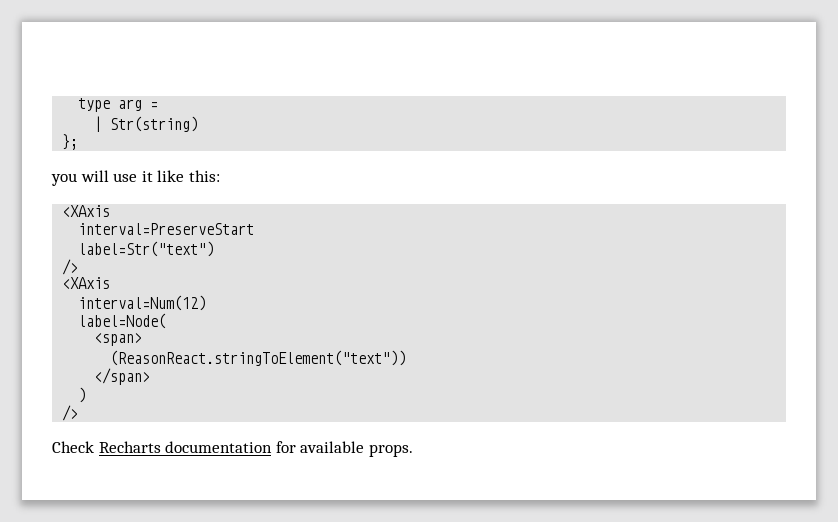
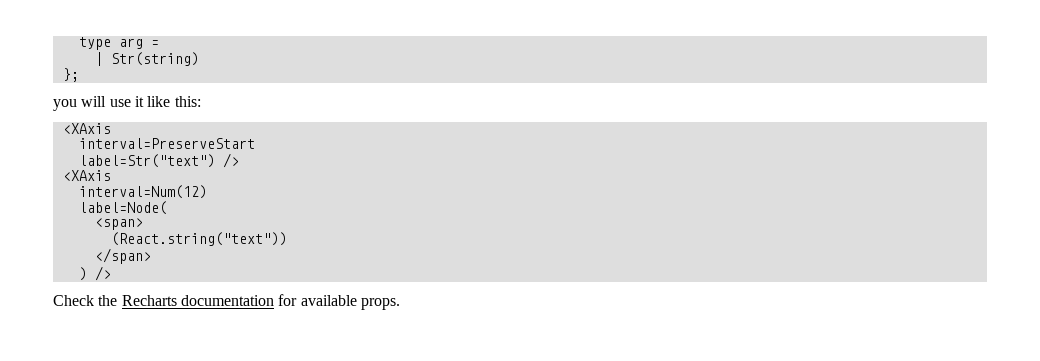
- label=Str("text")
- />
+ label=Str("text") />
- (ReasonReact.stringToElement("text"))
+ (React.string("text"))
- )
- />
+ ) />
- Check Recharts documentation for available props.
+ Check the Recharts documentation for available props.

